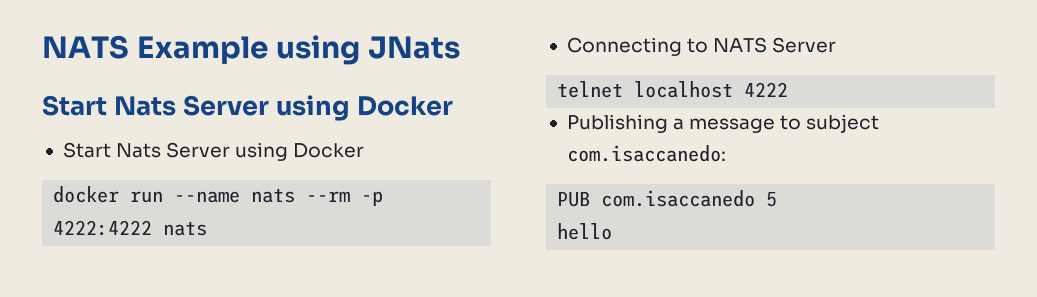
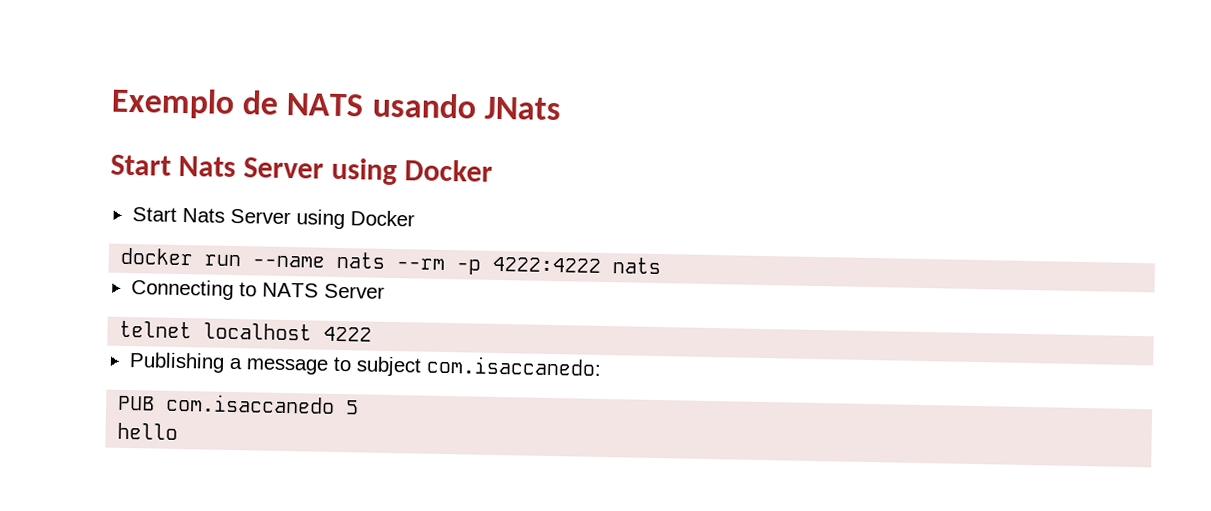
- NATS Example using JNats
+ Exemplo de NATS usando JNats

